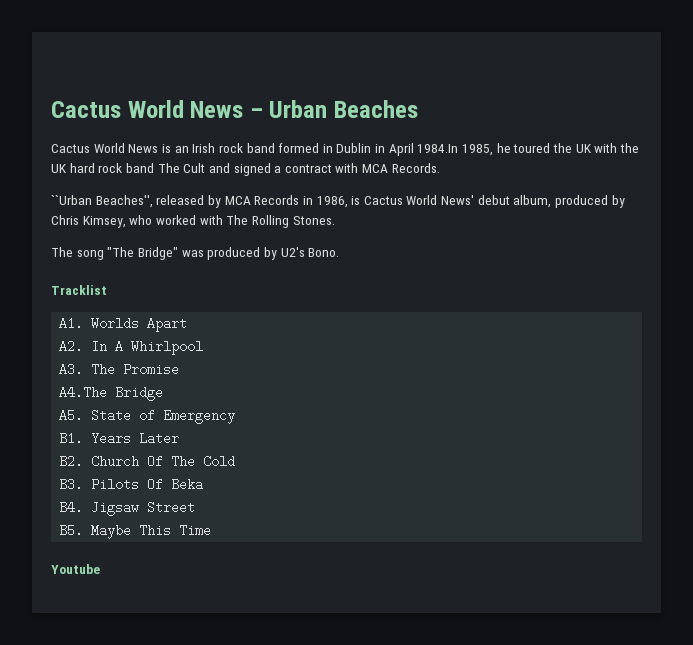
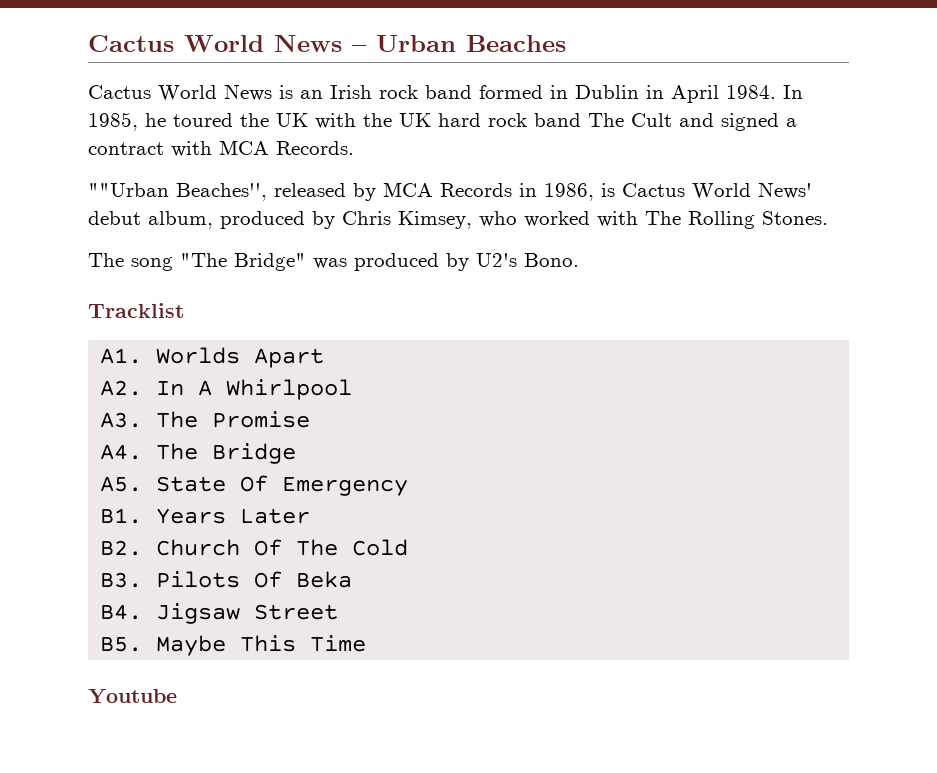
- Cactus World News is an Irish rock band formed in Dublin in April 1984.In 1985, he toured the UK with the UK hard rock band The Cult and signed a contract with MCA Records.
+ Cactus World News is an Irish rock band formed in Dublin in April 1984. In 1985, he toured the UK with the UK hard rock band The Cult and signed a contract with MCA Records.
- ``Urban Beaches'', released by MCA Records in 1986, is Cactus World News' debut album, produced by Chris Kimsey, who worked with The Rolling Stones.
+ ""Urban Beaches'', released by MCA Records in 1986, is Cactus World News' debut album, produced by Chris Kimsey, who worked with The Rolling Stones.
- A4.The Bridge
+ A4. The Bridge
- A5. State of Emergency
+ A5. State Of Emergency

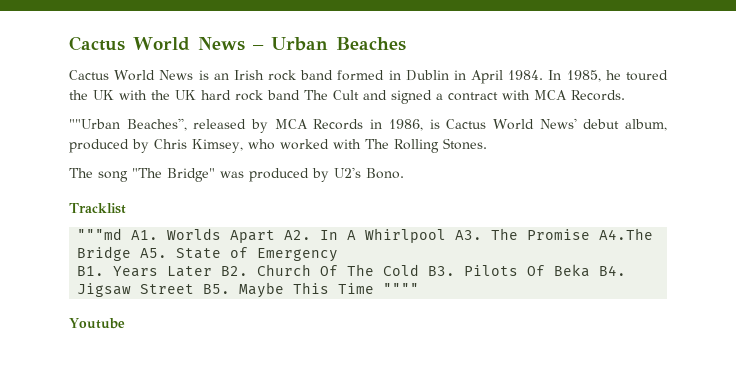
- A1. Worlds Apart
- A2. In A Whirlpool
- A3. The Promise
- A4. The Bridge
- A5. State Of Emergency
+ """md A1. Worlds Apart A2. In A Whirlpool A3. The Promise A4.The Bridge A5. State of Emergency
- B1. Years Later
- B2. Church Of The Cold
- B3. Pilots Of Beka
- B4. Jigsaw Street
- B5. Maybe This Time
+ B1. Years Later B2. Church Of The Cold B3. Pilots Of Beka B4. Jigsaw Street B5. Maybe This Time """"

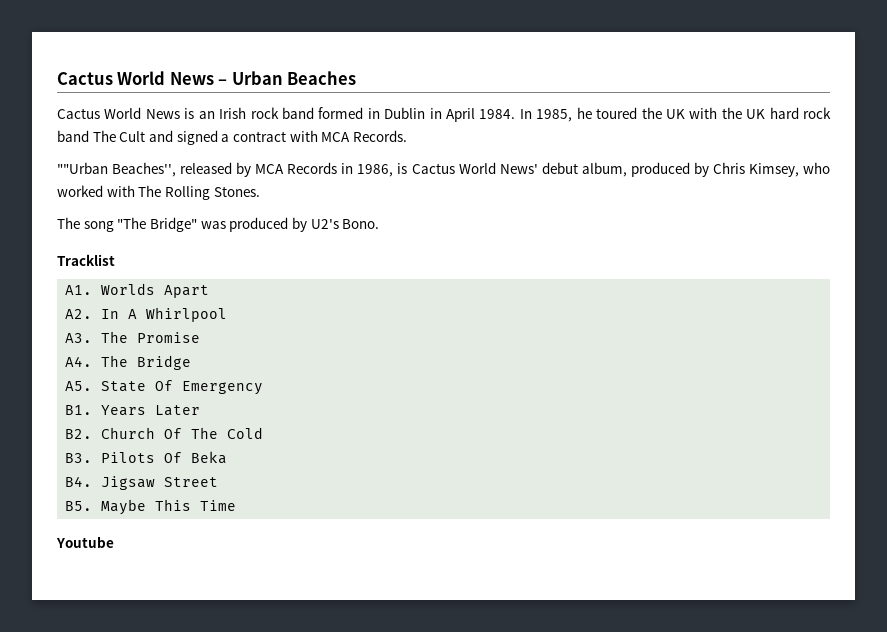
- """md A1. Worlds Apart A2. In A Whirlpool A3. The Promise A4.The Bridge A5. State of Emergency
+ A1. Worlds Apart
+ A2. In A Whirlpool
+ A3. The Promise
+ A4. The Bridge
+ A5. State Of Emergency
- B1. Years Later B2. Church Of The Cold B3. Pilots Of Beka B4. Jigsaw Street B5. Maybe This Time """"
+ B1. Years Later
+ B2. Church Of The Cold
+ B3. Pilots Of Beka
+ B4. Jigsaw Street
+ B5. Maybe This Time

